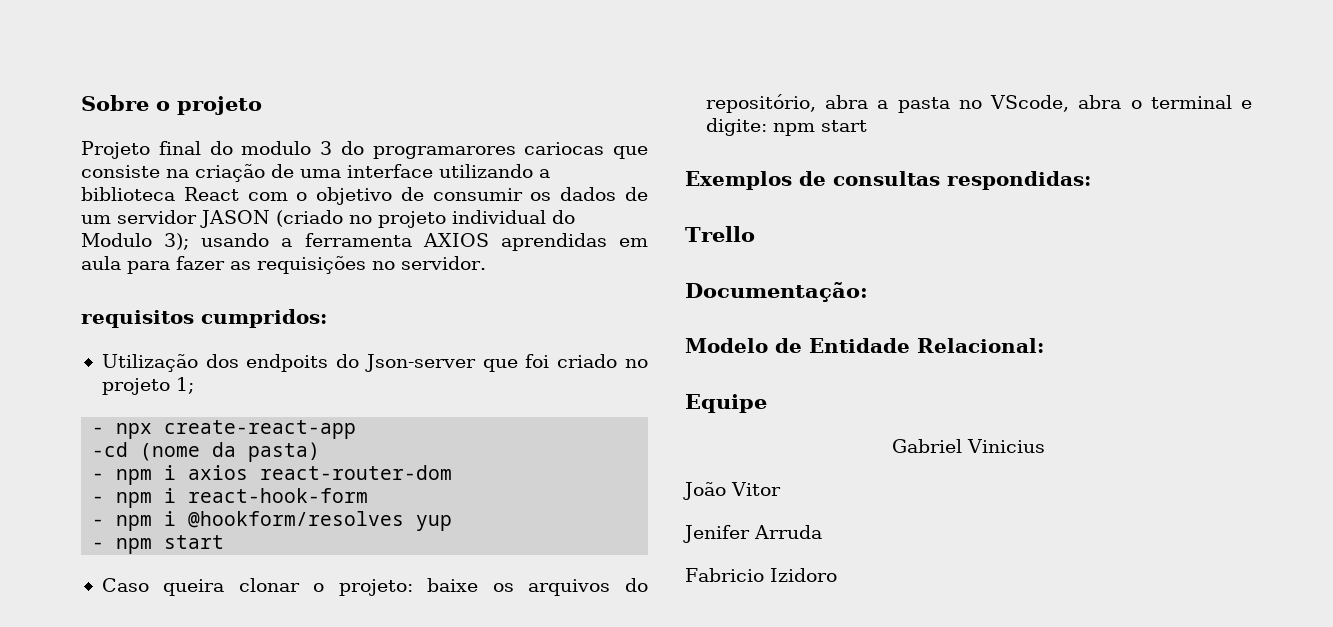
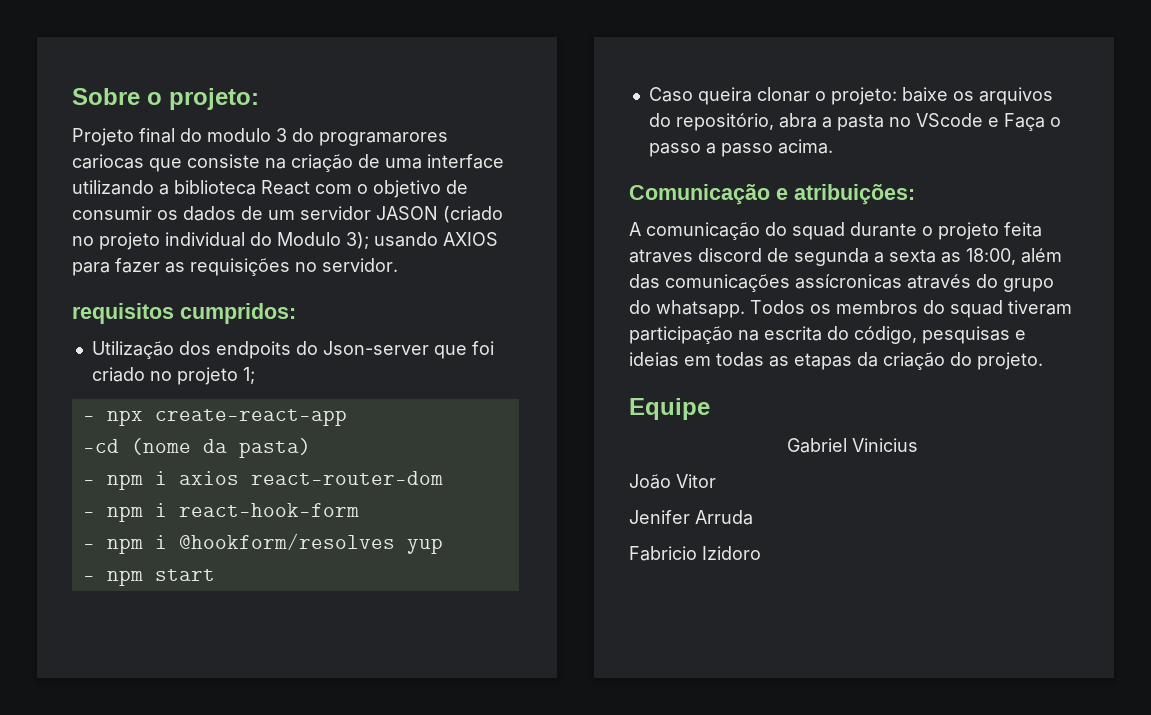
- Sobre o projeto
+ Sobre o projeto:
- Projeto final do modulo 3 do programarores cariocas que consiste na criação de uma interface utilizando a biblioteca React com o objetivo de consumir os dados de um servidor JASON (criado no projeto individual do Modulo 3); usando a ferramenta AXIOS aprendidas em aula para fazer as requisições no servidor.
+ Projeto final do modulo 3 do programarores cariocas que consiste na criação de uma interface utilizando a biblioteca React com o objetivo de consumir os dados de um servidor JASON (criado no projeto individual do Modulo 3); usando AXIOS para fazer as requisições no servidor.
- Caso queira clonar o projeto: baixe os arquivos do repositório, abra a pasta no VScode, abra o terminal e digite: npm start
- Exemplos de consultas respondidas:
- Trello
- Documentação:
- Modelo de Entidade Relacional:
+ Caso queira clonar o projeto: baixe os arquivos do repositório, abra a pasta no VScode e Faça o passo a passo acima.
+ Comunicação e atribuições:
+ A comunicação do squad durante o projeto feita atraves discord de segunda a sexta as 18:00, além das comunicações assícronicas através do grupo do whatsapp. Todos os membros do squad tiveram participação na escrita do código, pesquisas e ideias em todas as etapas da criação do projeto.

